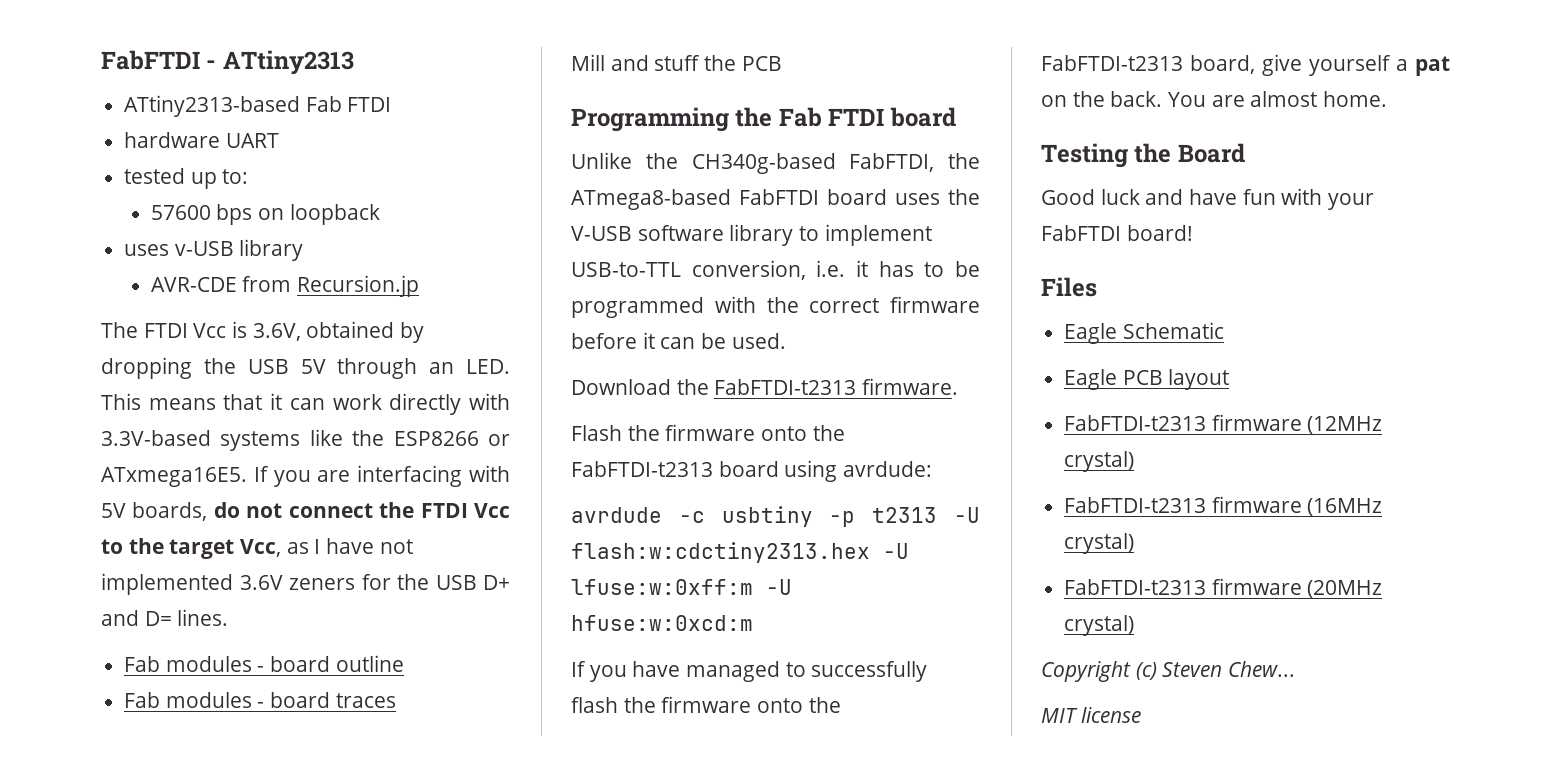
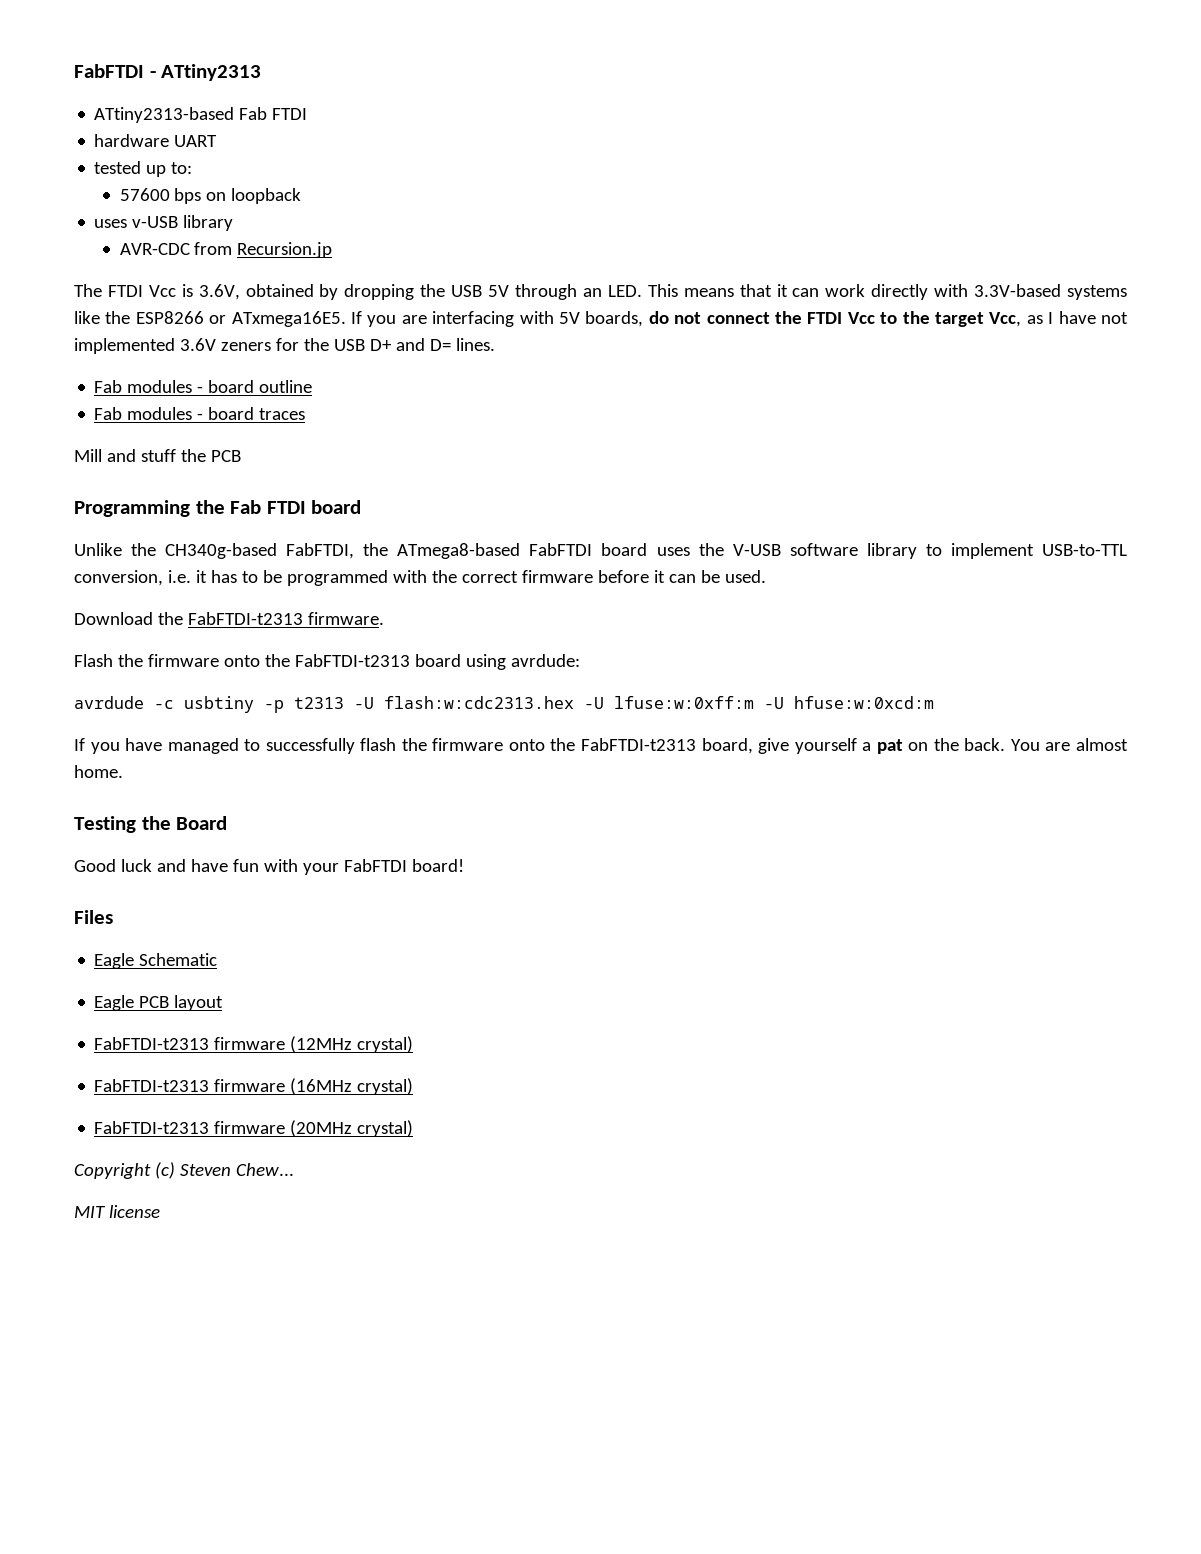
- AVR-CDE from Recursion.jp
+ AVR-CDC from Recursion.jp
- avrdude -c usbtiny -p t2313 -U flash:w:cdctiny2313.hex -U lfuse:w:0xff:m -U hfuse:w:0xcd:m
+ avrdude -c usbtiny -p t2313 -U flash:w:cdc2313.hex -U lfuse:w:0xff:m -U hfuse:w:0xcd:m

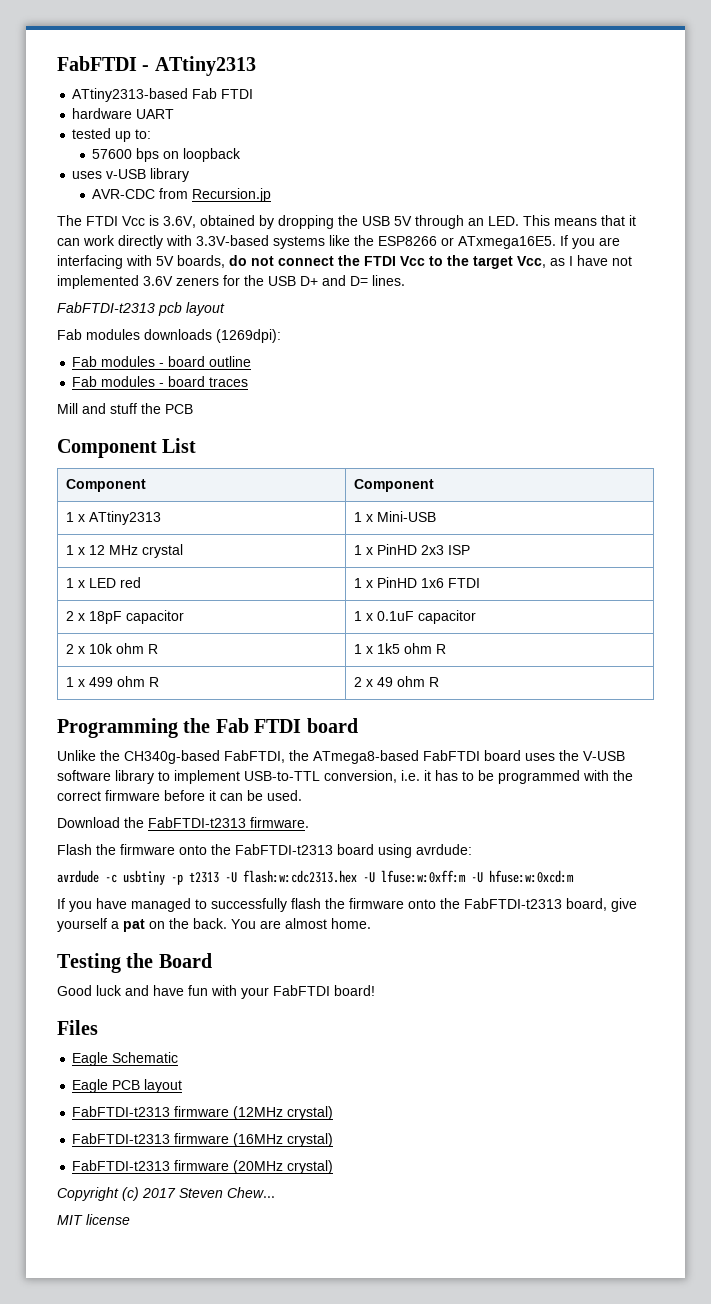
+ FabFTDI-t2313 pcb layout
+ Fab modules downloads (1269dpi):
+ Component List
+ Component | Component
+ 1 x ATtiny2313 | 1 x Mini-USB
+ 1 x 12 MHz crystal | 1 x PinHD 2x3 ISP
+ 1 x LED red | 1 x PinHD 1x6 FTDI
+ 2 x 18pF capacitor | 1 x 0.1uF capacitor
+ 2 x 10k ohm R | 1 x 1k5 ohm R
+ 1 x 499 ohm R | 2 x 49 ohm R
- Copyright (c) Steven Chew...
+ Copyright (c) 2017 Steven Chew...

